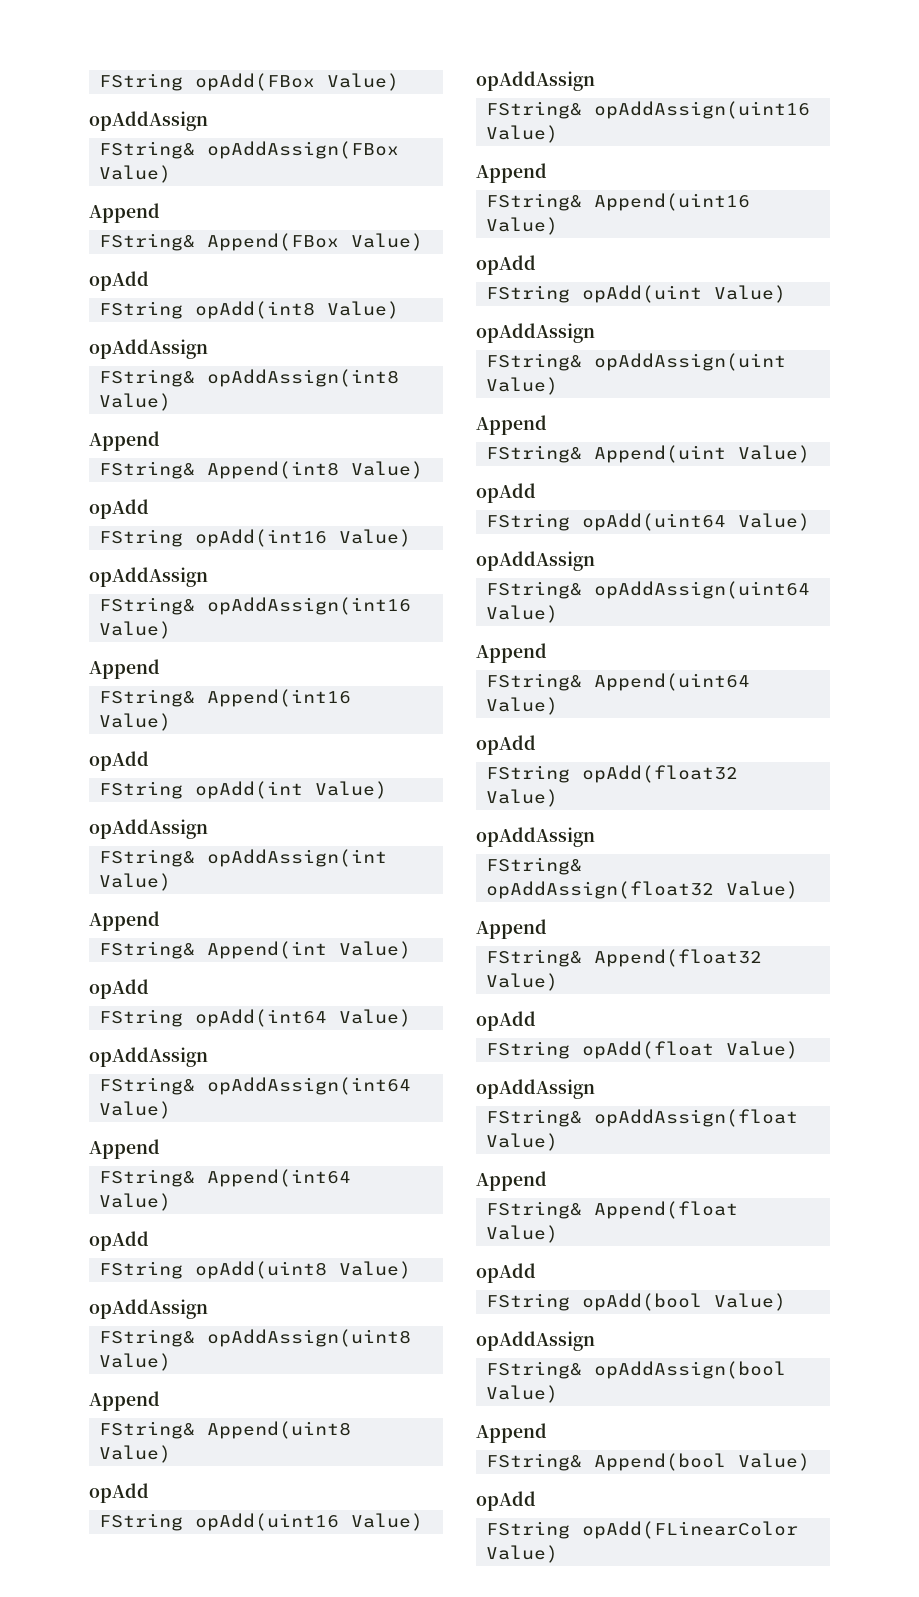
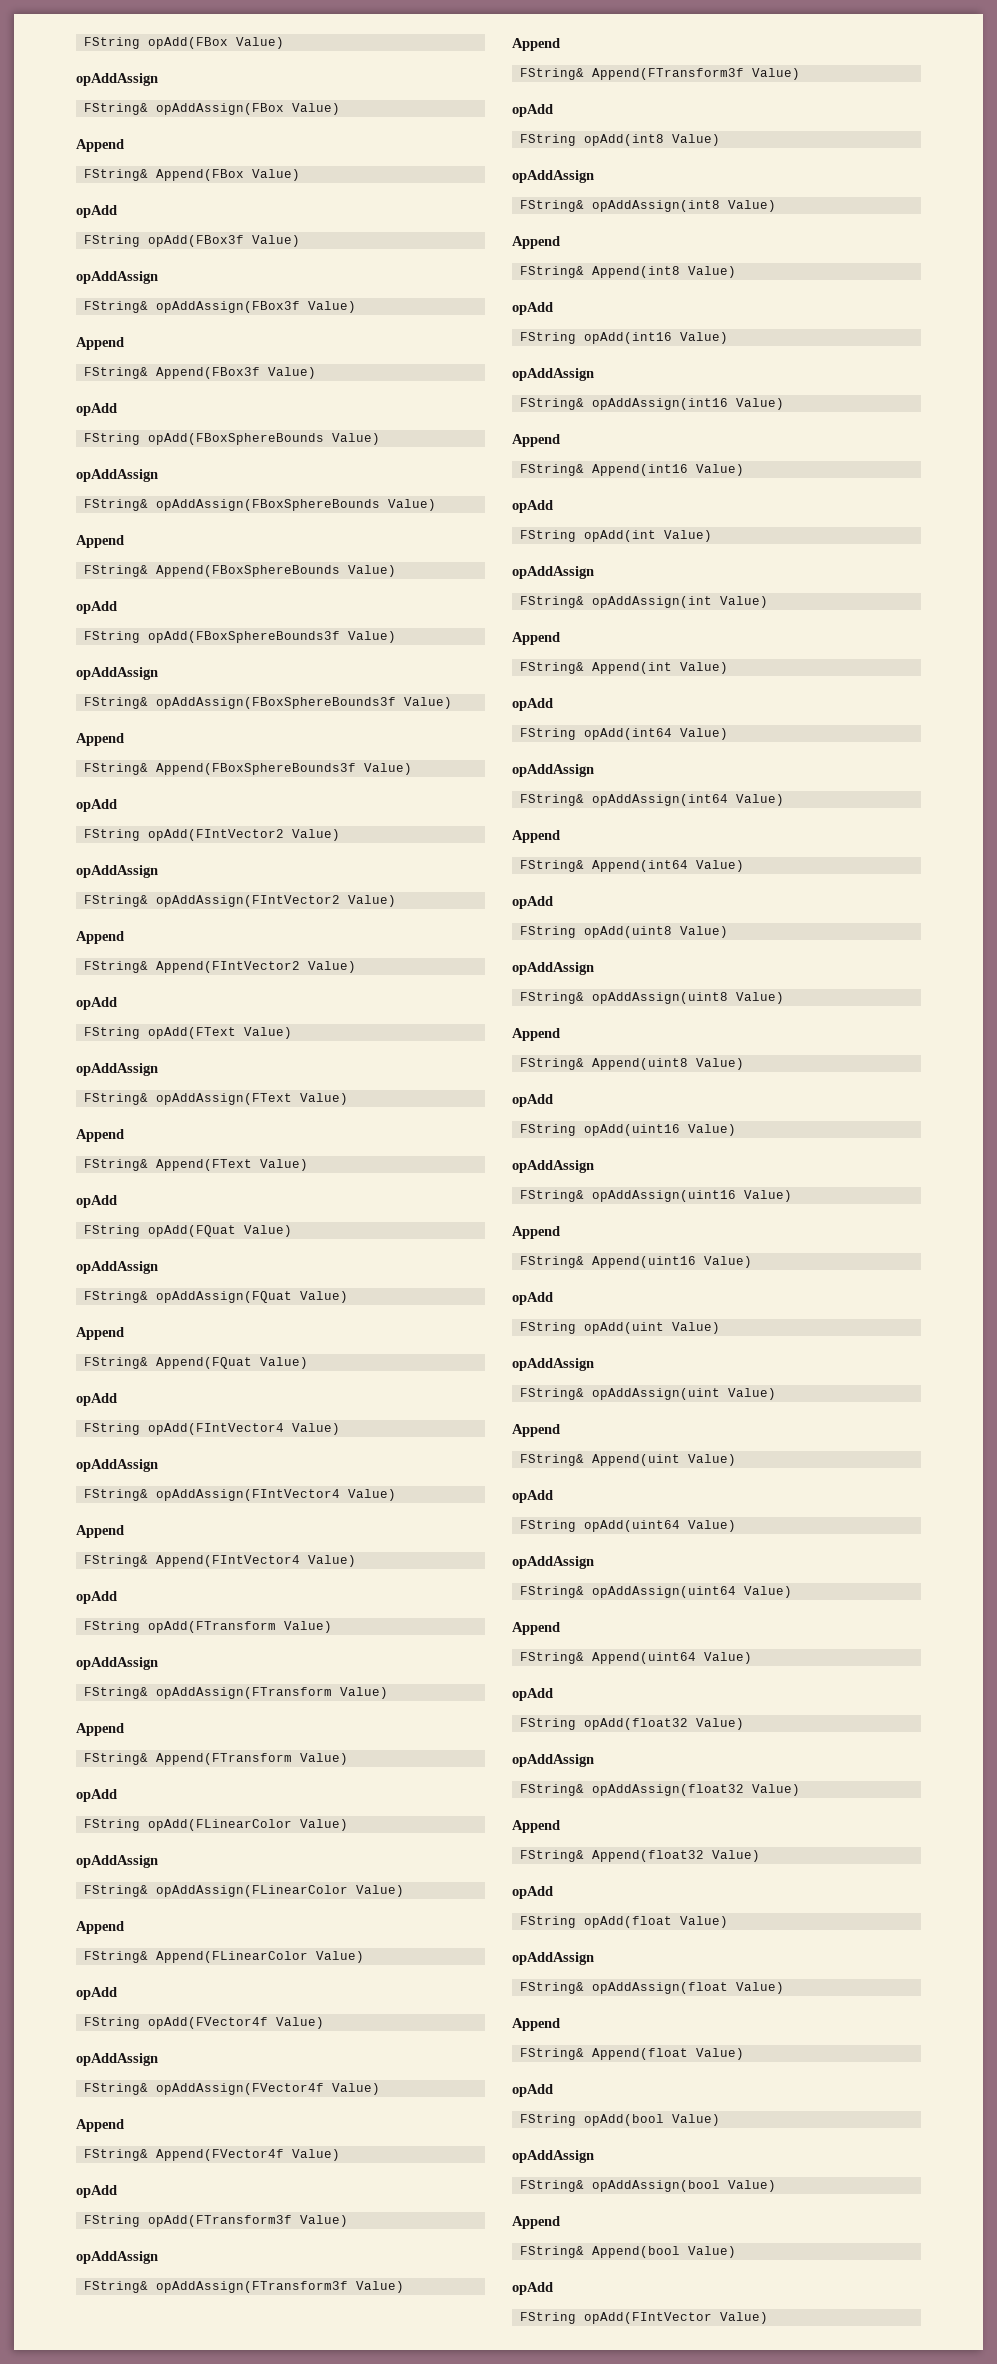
+ FString opAdd(FBox3f Value)
+ opAddAssign
+ FString& opAddAssign(FBox3f Value)
+ Append
+ FString& Append(FBox3f Value)
+ opAdd
+ FString opAdd(FBoxSphereBounds Value)
+ opAddAssign
+ FString& opAddAssign(FBoxSphereBounds Value)
+ Append
+ FString& Append(FBoxSphereBounds Value)
+ opAdd
+ FString opAdd(FBoxSphereBounds3f Value)
+ opAddAssign
+ FString& opAddAssign(FBoxSphereBounds3f Value)
+ Append
+ FString& Append(FBoxSphereBounds3f Value)
+ opAdd
+ FString opAdd(FIntVector2 Value)
+ opAddAssign
+ FString& opAddAssign(FIntVector2 Value)
+ Append
+ FString& Append(FIntVector2 Value)
+ opAdd
+ FString opAdd(FText Value)
+ opAddAssign
+ FString& opAddAssign(FText Value)
+ Append
+ FString& Append(FText Value)
+ opAdd
+ FString opAdd(FQuat Value)
+ opAddAssign
+ FString& opAddAssign(FQuat Value)
+ Append
+ FString& Append(FQuat Value)
+ opAdd
+ FString opAdd(FIntVector4 Value)
+ opAddAssign
+ FString& opAddAssign(FIntVector4 Value)
+ Append
+ FString& Append(FIntVector4 Value)
+ opAdd
+ FString opAdd(FTransform Value)
+ opAddAssign
+ FString& opAddAssign(FTransform Value)
+ Append
+ FString& Append(FTransform Value)
+ opAdd
+ FString opAdd(FLinearColor Value)
+ opAddAssign
+ FString& opAddAssign(FLinearColor Value)
+ Append
+ FString& Append(FLinearColor Value)
+ opAdd
+ FString opAdd(FVector4f Value)
+ opAddAssign
+ FString& opAddAssign(FVector4f Value)
+ Append
+ FString& Append(FVector4f Value)
+ opAdd
+ FString opAdd(FTransform3f Value)
+ opAddAssign
+ FString& opAddAssign(FTransform3f Value)
+ Append
+ FString& Append(FTransform3f Value)
+ opAdd
- FString opAdd(FLinearColor Value)
+ FString opAdd(FIntVector Value)

